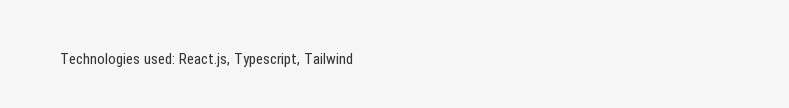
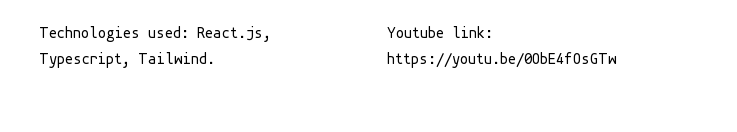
- Technologies used: React.js, Typescript, Tailwind
+ Technologies used: React.js, Typescript, Tailwind.
+ Youtube link: https://youtu.be/0ObE4fOsGTw

